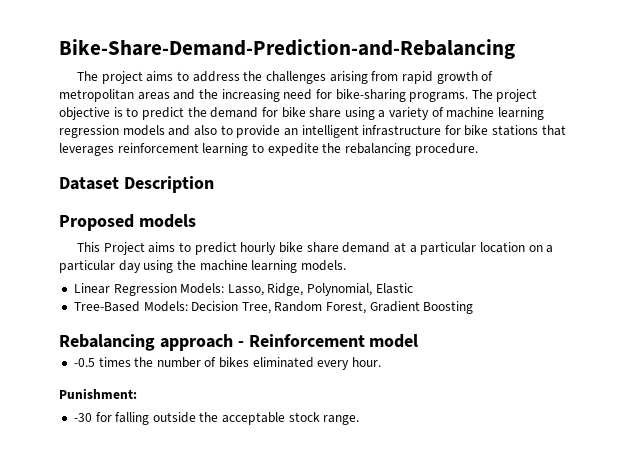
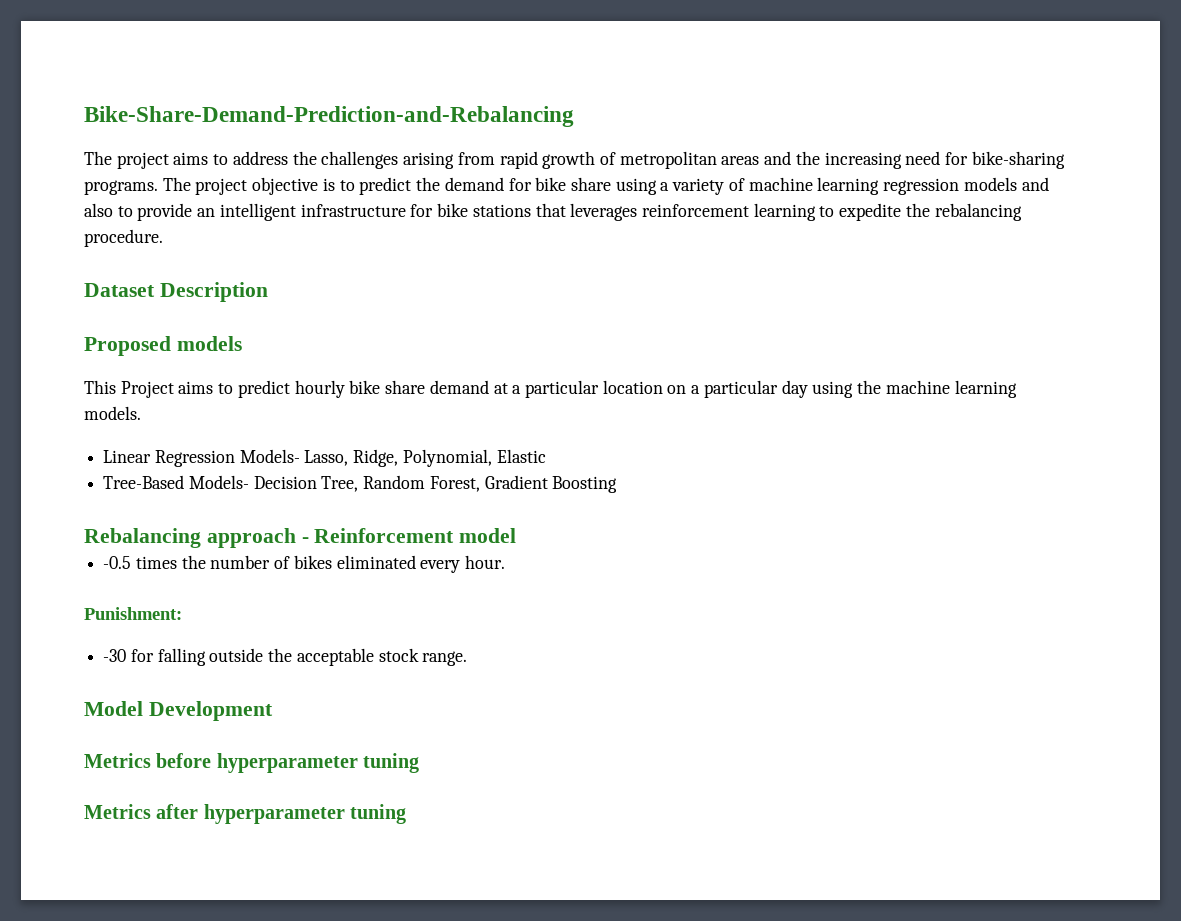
- Linear Regression Models: Lasso, Ridge, Polynomial, Elastic
+ Linear Regression Models- Lasso, Ridge, Polynomial, Elastic
- Tree-Based Models: Decision Tree, Random Forest, Gradient Boosting
+ Tree-Based Models- Decision Tree, Random Forest, Gradient Boosting
+ Model Development
+ Metrics before hyperparameter tuning
+ Metrics after hyperparameter tuning

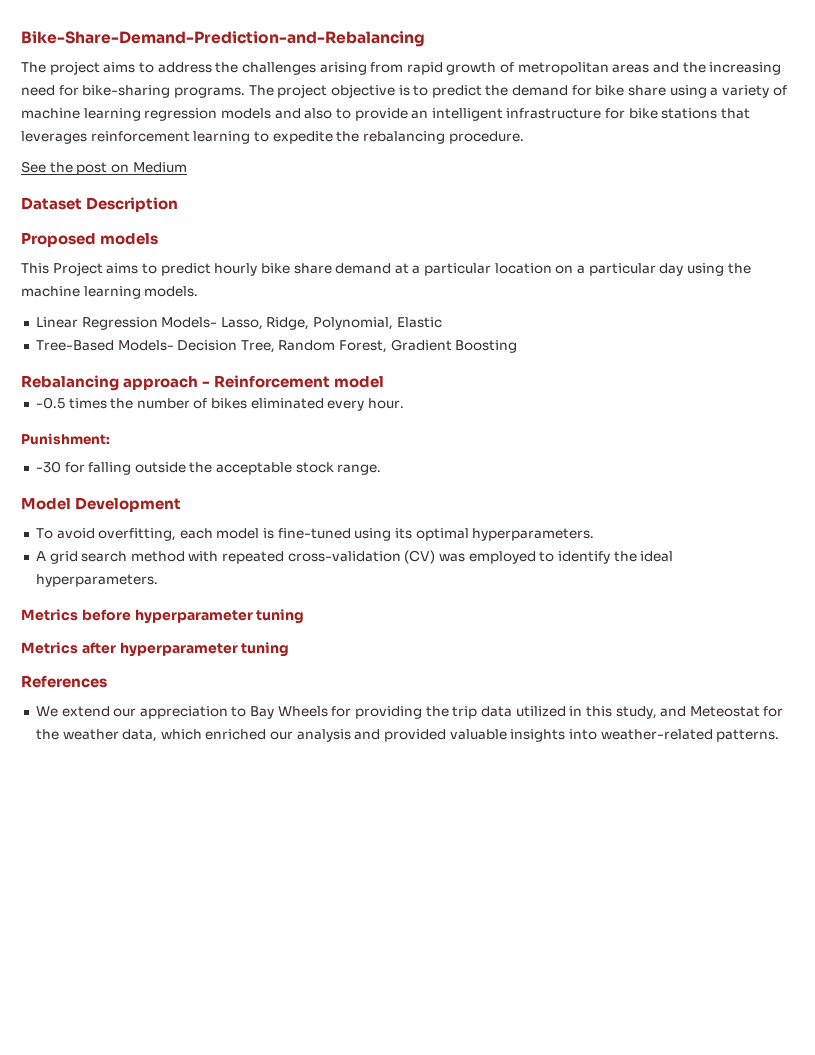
+ See the post on Medium
+ To avoid overfitting, each model is fine-tuned using its optimal hyperparameters.
+ A grid search method with repeated cross-validation (CV) was employed to identify the ideal hyperparameters.
+ References
+ We extend our appreciation to Bay Wheels for providing the trip data utilized in this study, and Meteostat for the weather data, which enriched our analysis and provided valuable insights into weather-related patterns.

